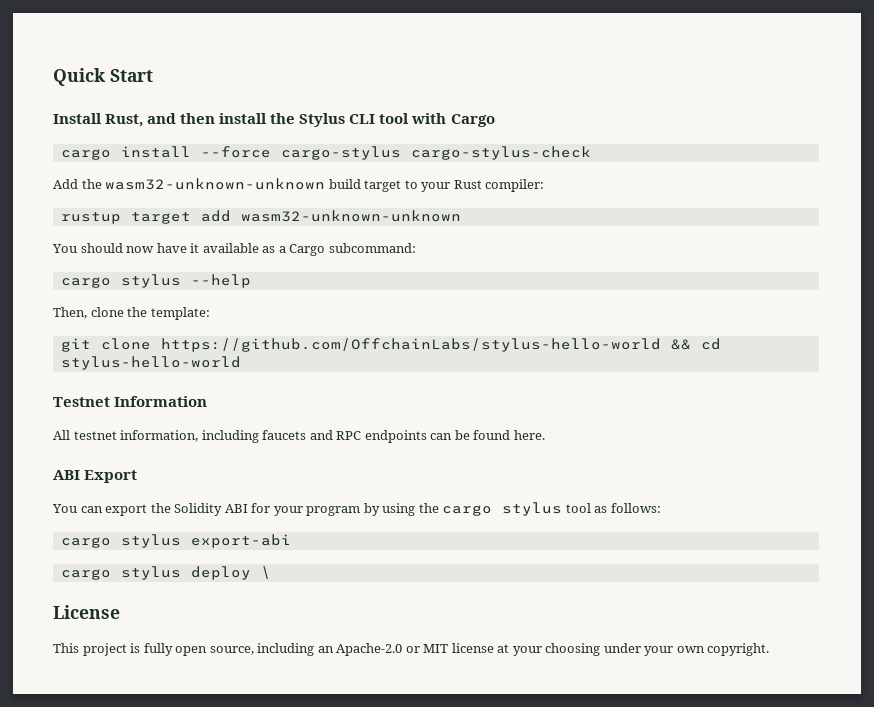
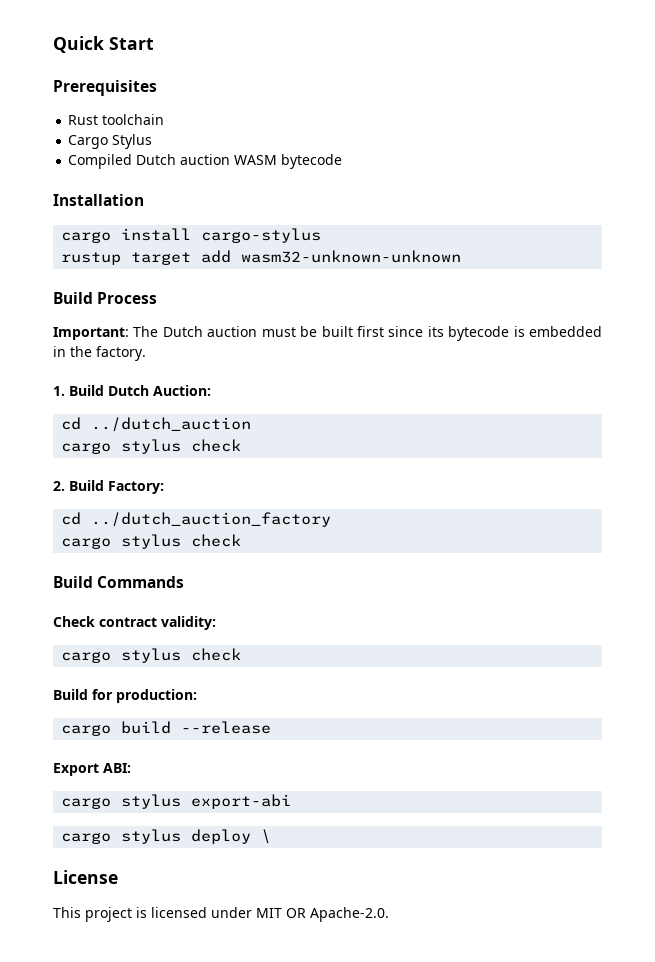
- Install Rust, and then install the Stylus CLI tool with Cargo
+ Prerequisites
+ Rust toolchain
+ Cargo Stylus
+ Compiled Dutch auction WASM bytecode
+ Installation
- cargo install --force cargo-stylus cargo-stylus-check
- Add the wasm32-unknown-unknown build target to your Rust compiler:
+ cargo install cargo-stylus
  rustup target add wasm32-unknown-unknown
- You should now have it available as a Cargo subcommand:
- cargo stylus --help
- Then, clone the template:
- git clone https://github.com/OffchainLabs/stylus-hello-world && cd stylus-hello-world
- Testnet Information
- All testnet information, including faucets and RPC endpoints can be found here.
- ABI Export
- You can export the Solidity ABI for your program by using the cargo stylus tool as follows:
+ Build Process
+ Important: The Dutch auction must be built first since its bytecode is embedded in the factory.
+ 1. Build Dutch Auction:
+ cd ../dutch_auction
+ cargo stylus check
+ 2. Build Factory:
+ cd ../dutch_auction_factory
+ cargo stylus check
+ Build Commands
+ Check contract validity:
+ cargo stylus check
+ Build for production:
+ cargo build --release
+ Export ABI:
- This project is fully open source, including an Apache-2.0 or MIT license at your choosing under your own copyright.
+ This project is licensed under MIT OR Apache-2.0.

